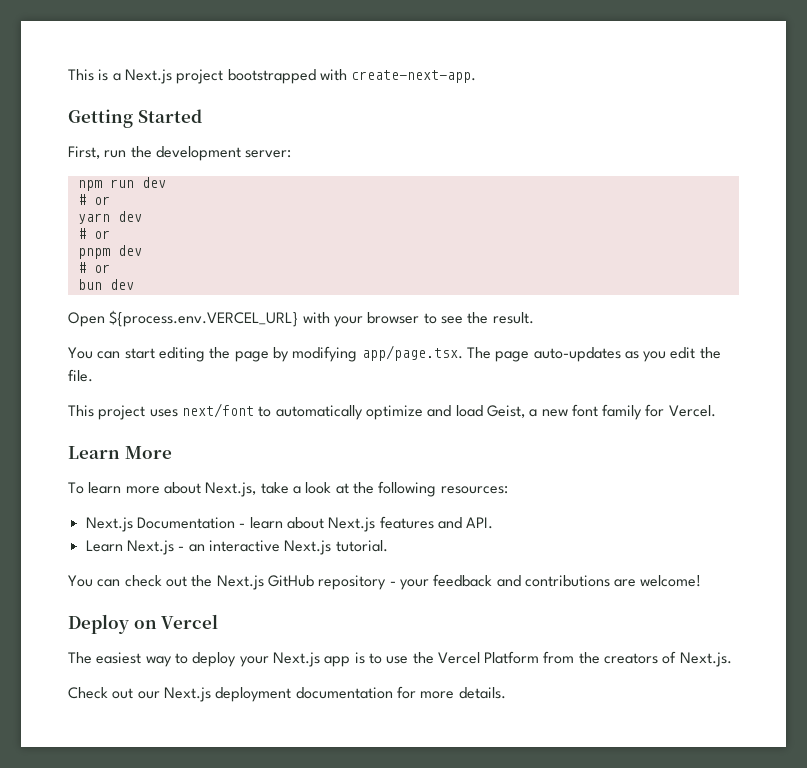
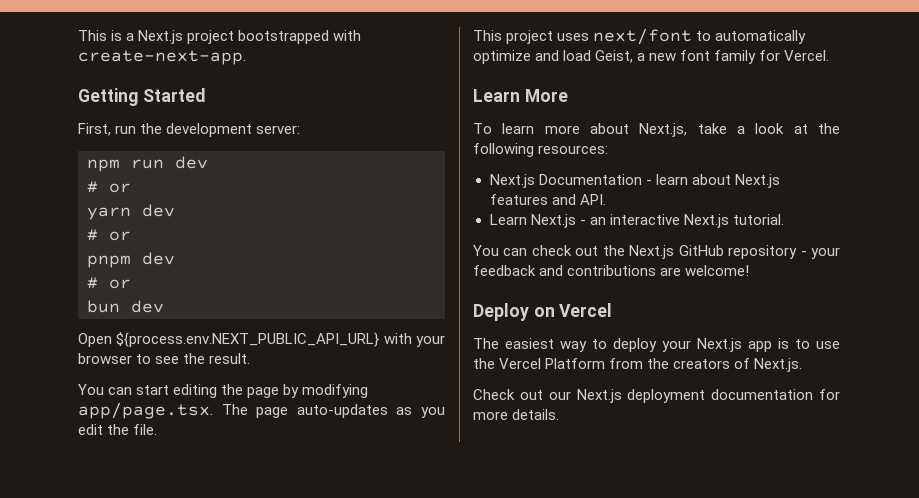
- Open ${process.env.VERCEL_URL} with your browser to see the result.
+ Open ${process.env.NEXT_PUBLIC_API_URL} with your browser to see the result.

